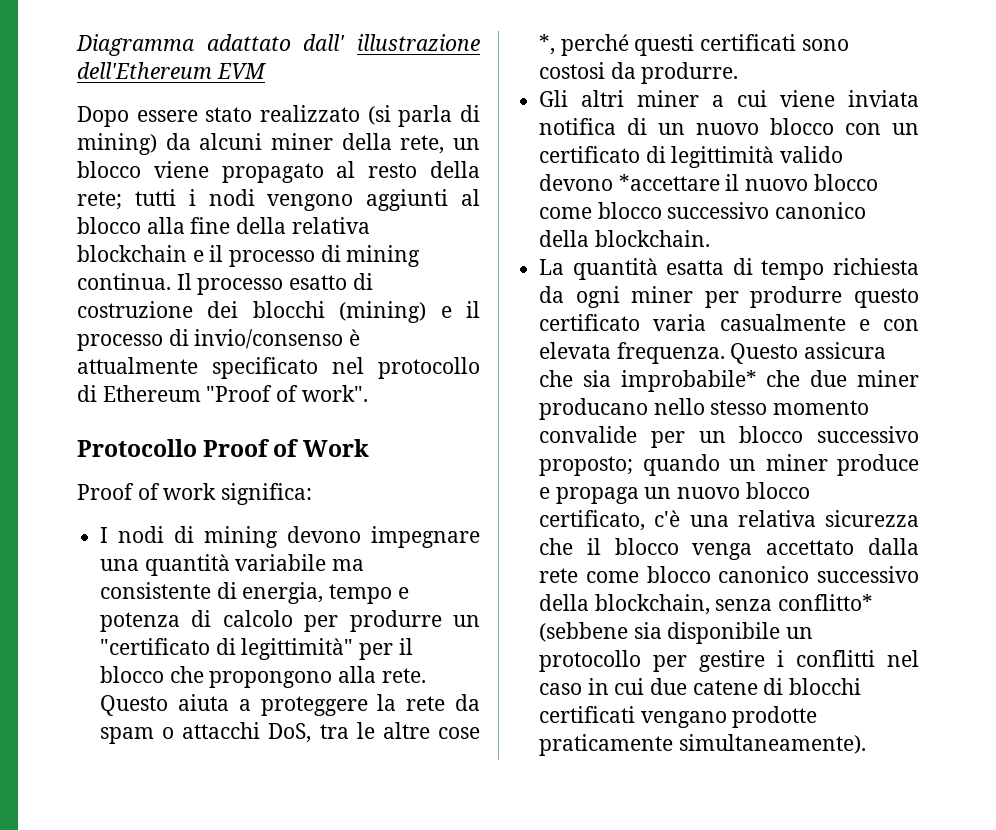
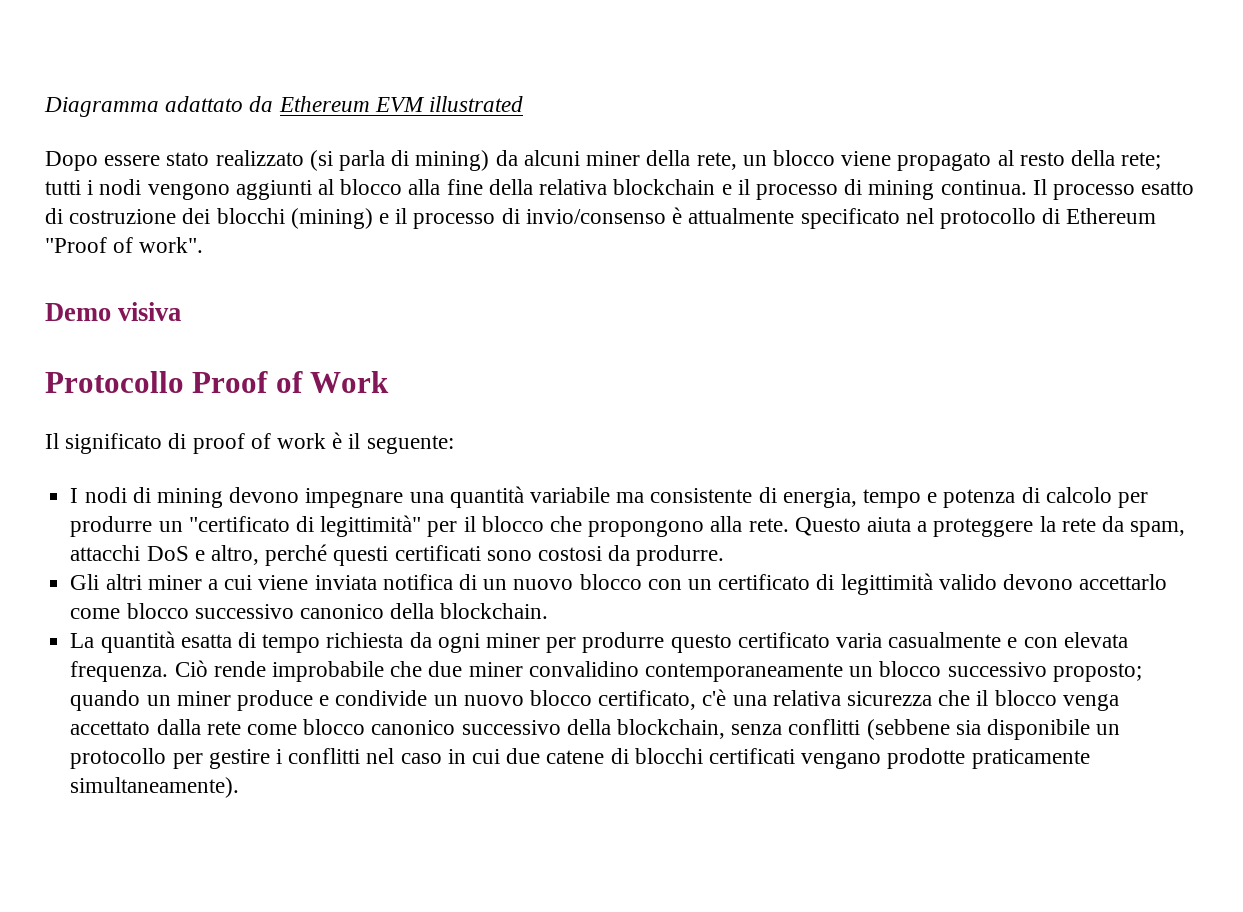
- Diagramma adattato dall' illustrazione dell'Ethereum EVM
+ Diagramma adattato da Ethereum EVM illustrated
+ Demo visiva
- Proof of work significa:
+ Il significato di proof of work è il seguente:
- Questo aiuta a proteggere la rete da spam o attacchi DoS, tra le altre cose *, perché questi certificati sono costosi da produrre.
+ Questo aiuta a proteggere la rete da spam, attacchi DoS e altro, perché questi certificati sono costosi da produrre.
- Gli altri miner a cui viene inviata notifica di un nuovo blocco con un certificato di legittimità valido devono *accettare il nuovo blocco come blocco successivo canonico della blockchain.
+ Gli altri miner a cui viene inviata notifica di un nuovo blocco con un certificato di legittimità valido devono accettarlo come blocco successivo canonico della blockchain.
- Questo assicura che sia improbabile* che due miner producano nello stesso momento convalide per un blocco successivo proposto; quando un miner produce e propaga un nuovo blocco certificato, c'è una relativa sicurezza che il blocco venga accettato dalla rete come blocco canonico successivo della blockchain, senza conflitto* (sebbene sia disponibile un protocollo per gestire i conflitti nel caso in cui due catene di blocchi certificati vengano prodotte praticamente simultaneamente).
+ Ciò rende improbabile che due miner convalidino contemporaneamente un blocco successivo proposto; quando un miner produce e condivide un nuovo blocco certificato, c'è una relativa sicurezza che il blocco venga accettato dalla rete come blocco canonico successivo della blockchain, senza conflitti (sebbene sia disponibile un protocollo per gestire i conflitti nel caso in cui due catene di blocchi certificati vengano prodotte praticamente simultaneamente).

